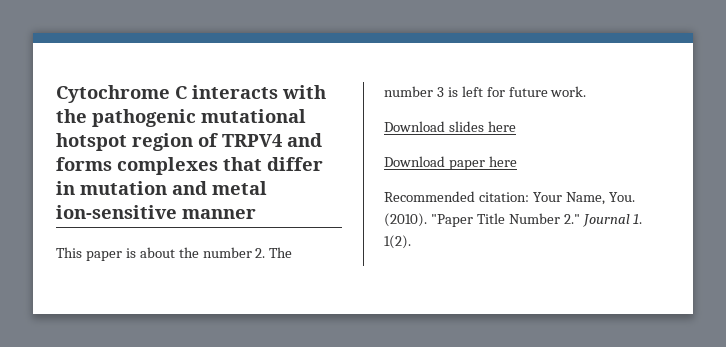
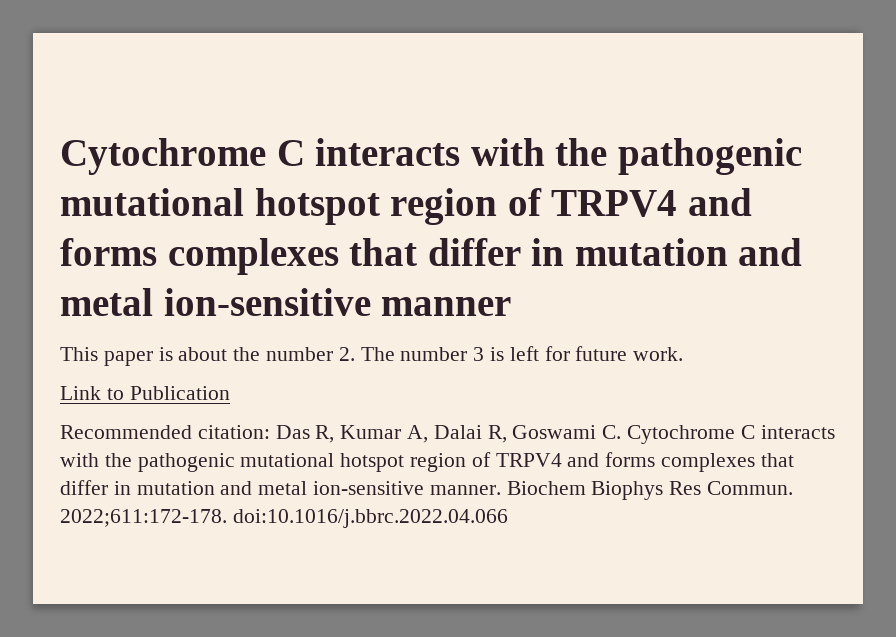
- Download slides here
- Download paper here
- Recommended citation: Your Name, You. (2010). "Paper Title Number 2." Journal 1. 1(2).
+ Link to Publication
+ Recommended citation: Das R, Kumar A, Dalai R, Goswami C. Cytochrome C interacts with the pathogenic mutational hotspot region of TRPV4 and forms complexes that differ in mutation and metal ion-sensitive manner. Biochem Biophys Res Commun. 2022;611:172-178. doi:10.1016/j.bbrc.2022.04.066

